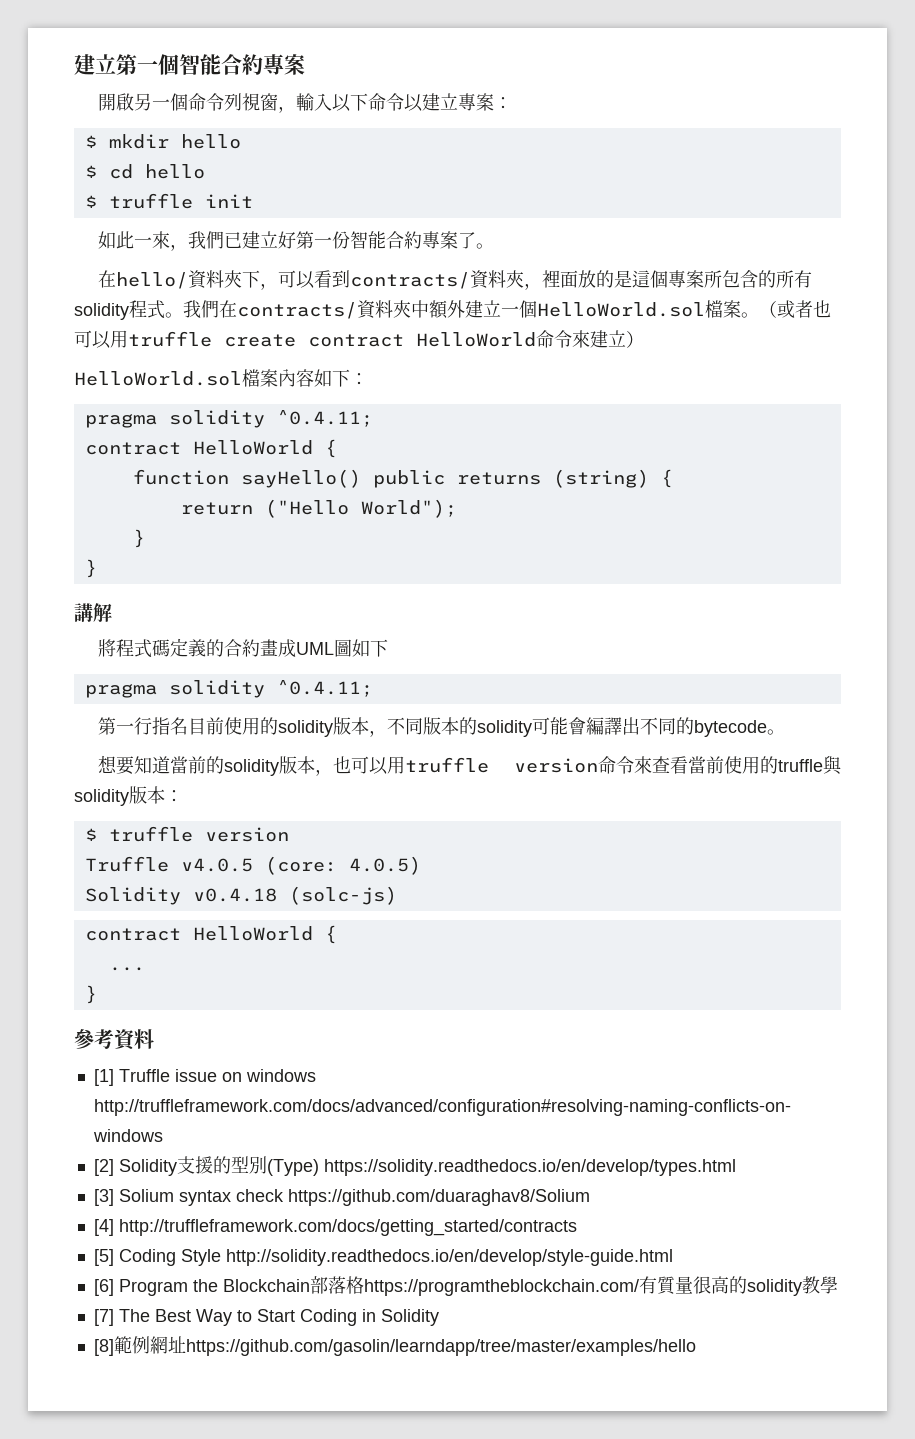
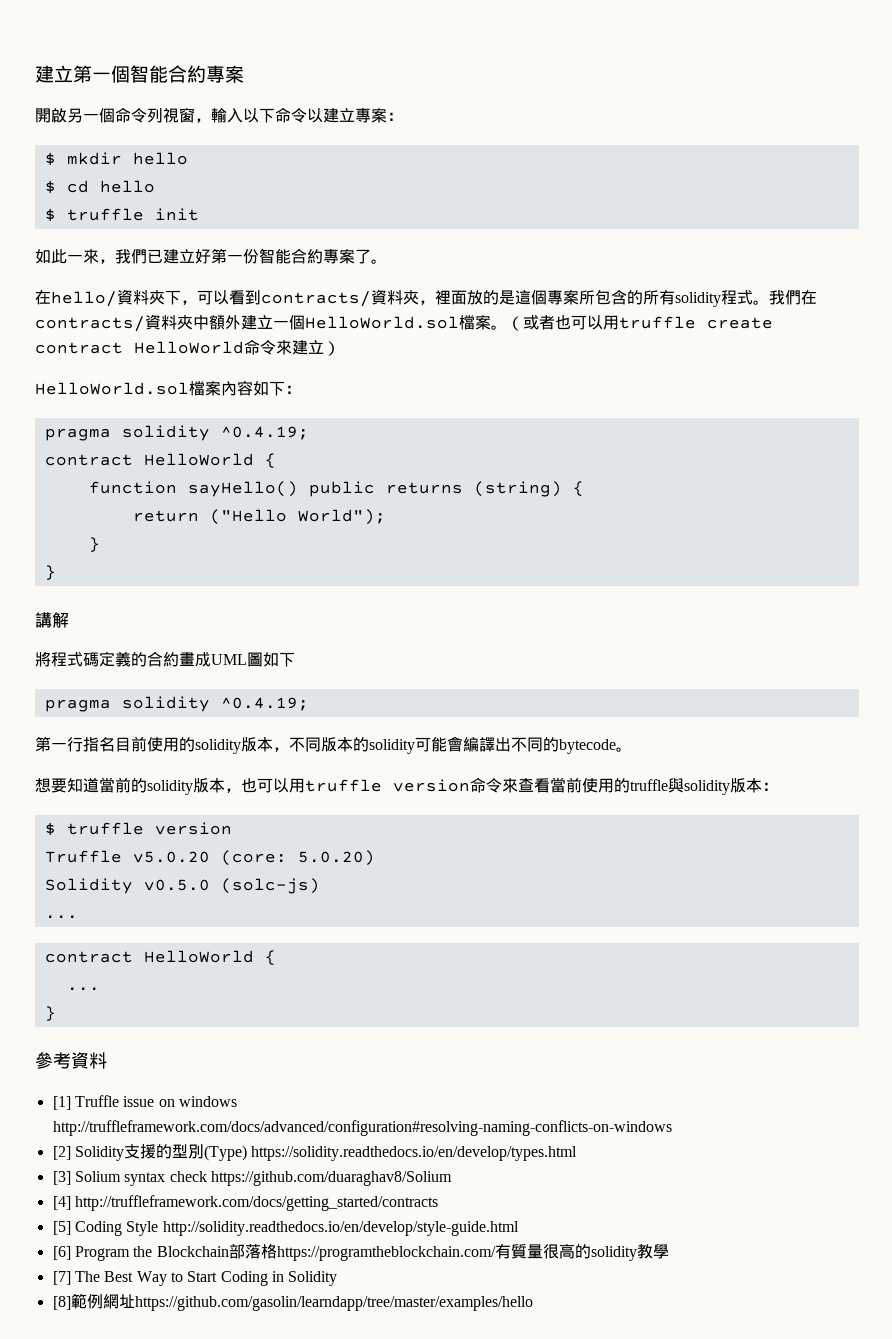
  HelloWorld.sol檔案內容如下：
- pragma solidity ^0.4.11;
+ pragma solidity ^0.4.19;
  將程式碼定義的合約畫成UML圖如下
- pragma solidity ^0.4.11;
+ pragma solidity ^0.4.19;
- Truffle v4.0.5 (core: 4.0.5)
- Solidity v0.4.18 (solc-js)
+ Truffle v5.0.20 (core: 5.0.20)
+ Solidity v0.5.0 (solc-js)
+ ...

